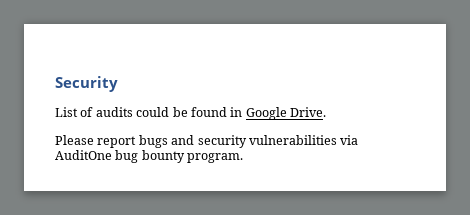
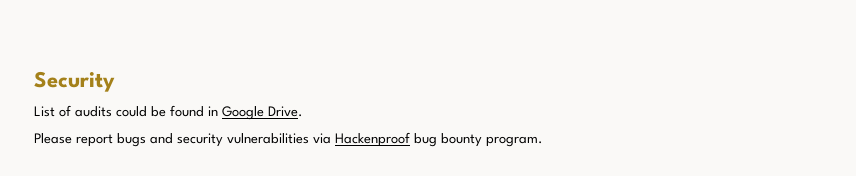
- Please report bugs and security vulnerabilities via AuditOne bug bounty program.
+ Please report bugs and security vulnerabilities via Hackenproof bug bounty program.

